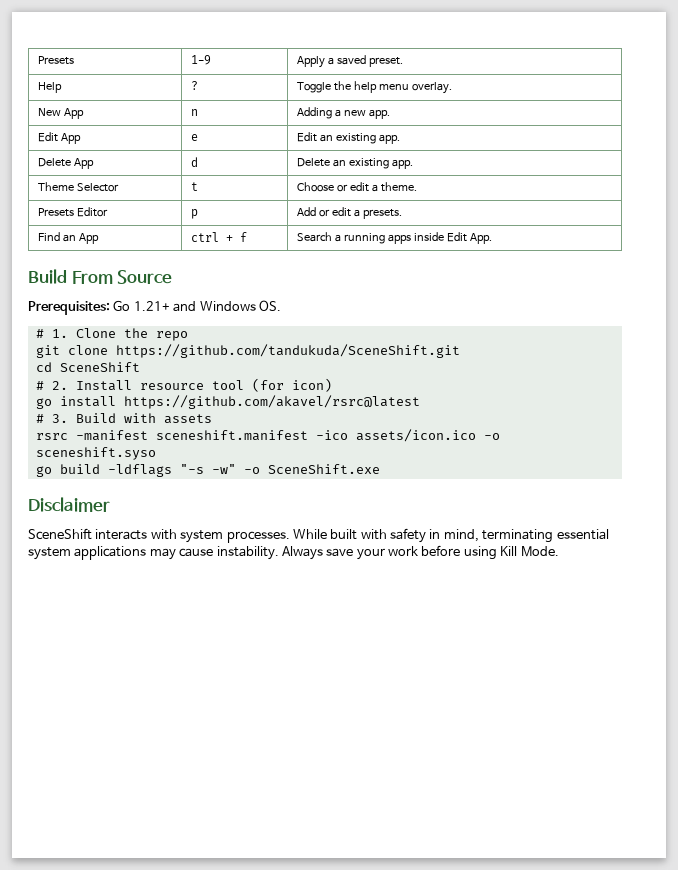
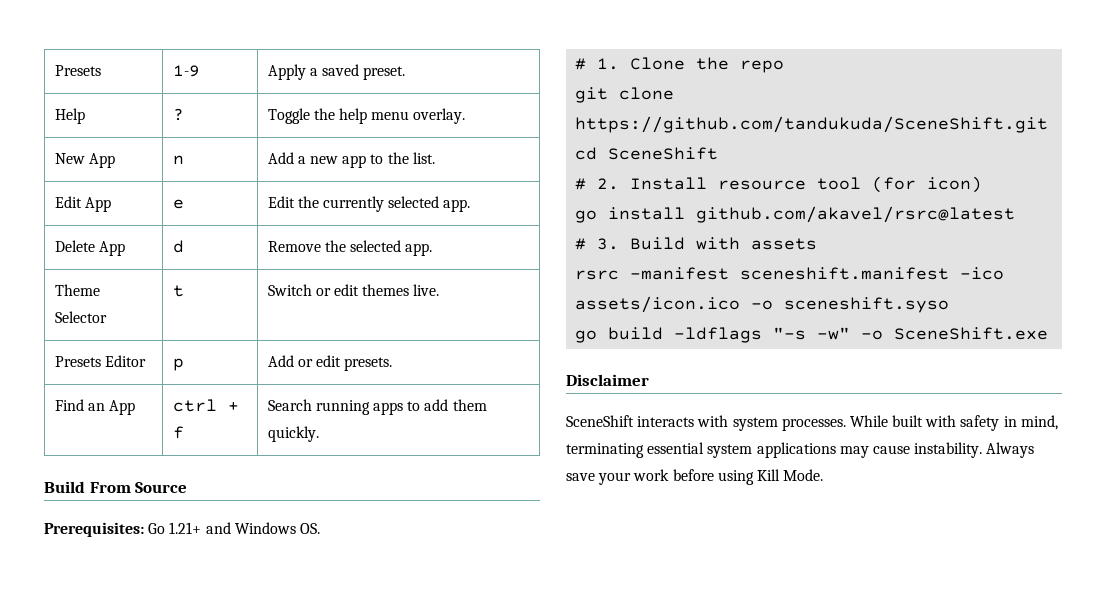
- New App | n | Adding a new app.
+ New App | n | Add a new app to the list.
- Edit App | e | Edit an existing app.
+ Edit App | e | Edit the currently selected app.
- Delete App | d | Delete an existing app.
+ Delete App | d | Remove the selected app.
- Theme Selector | t | Choose or edit a theme.
+ Theme Selector | t | Switch or edit themes live.
- Presets Editor | p | Add or edit a presets.
+ Presets Editor | p | Add or edit presets.
- Find an App | ctrl + f | Search a running apps inside Edit App.
+ Find an App | ctrl + f | Search running apps to add them quickly.
- go install https://github.com/akavel/rsrc@latest
+ go install github.com/akavel/rsrc@latest

